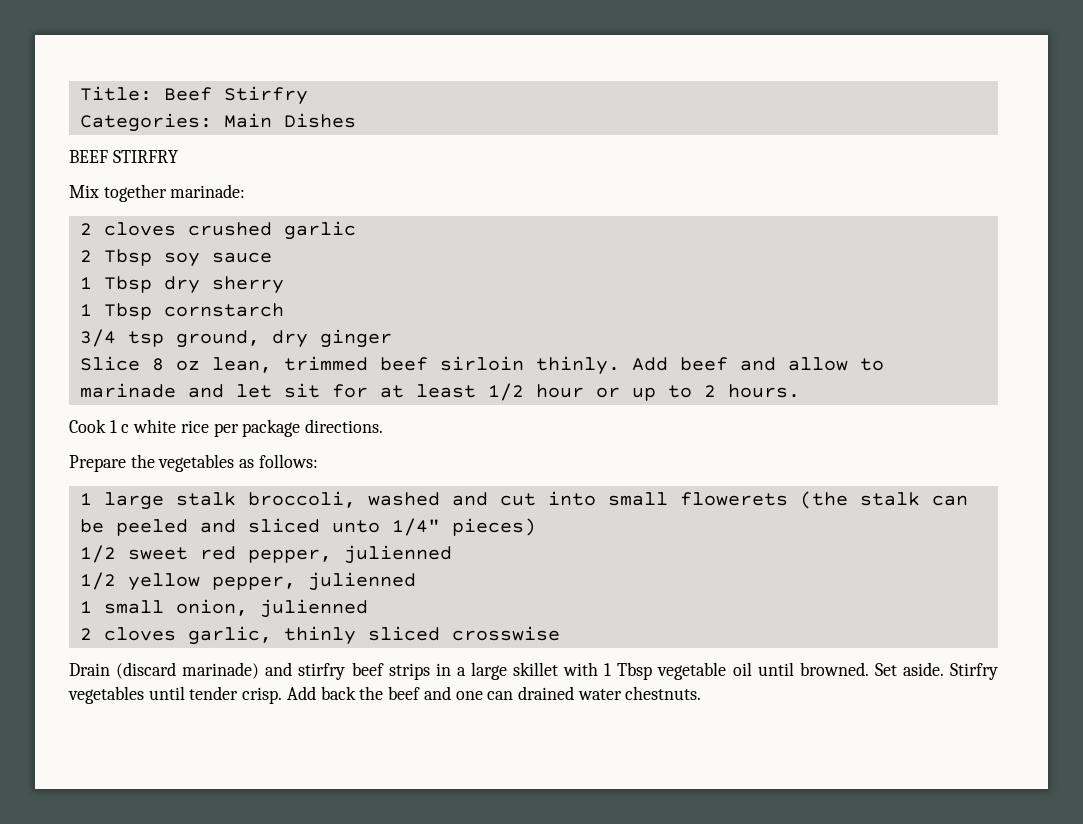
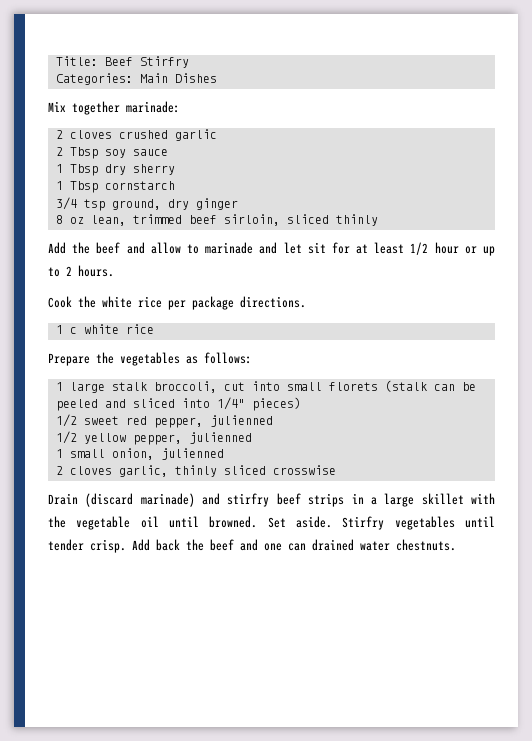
- BEEF STIRFRY
- Slice 8 oz lean, trimmed beef sirloin thinly. Add beef and allow to marinade and let sit for at least 1/2 hour or up to 2 hours.
+ 8 oz lean, trimmed beef sirloin, sliced thinly
+ Add the beef and allow to marinade and let sit for at least 1/2 hour or up to 2 hours.
- Cook 1 c white rice per package directions.
+ Cook the white rice per package directions.
+ 1 c white rice
- 1 large stalk broccoli, washed and cut into small flowerets (the stalk can be peeled and sliced unto 1/4" pieces)
+ 1 large stalk broccoli, cut into small florets (stalk can be peeled and sliced into 1/4" pieces)
- Drain (discard marinade) and stirfry beef strips in a large skillet with 1 Tbsp vegetable oil until browned.
+ Drain (discard marinade) and stirfry beef strips in a large skillet with the vegetable oil until browned.

